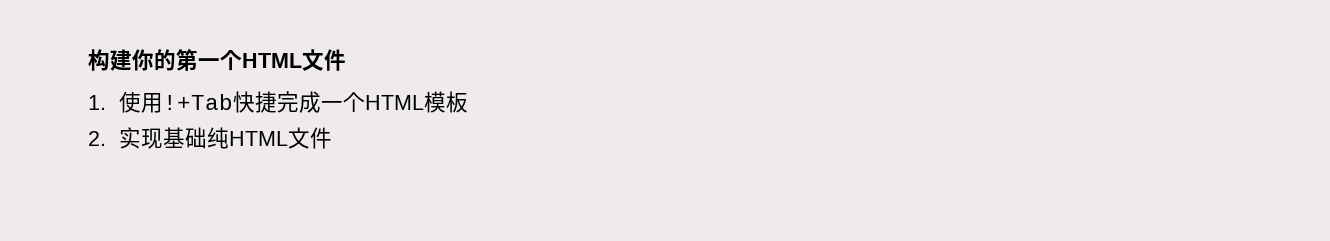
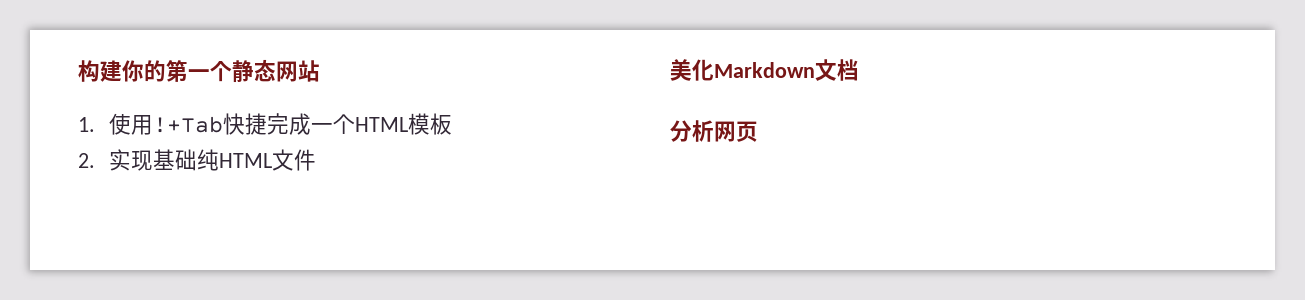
- 构建你的第一个HTML文件
+ 构建你的第一个静态网站
+ 美化Markdown文档
+ 分析网页

